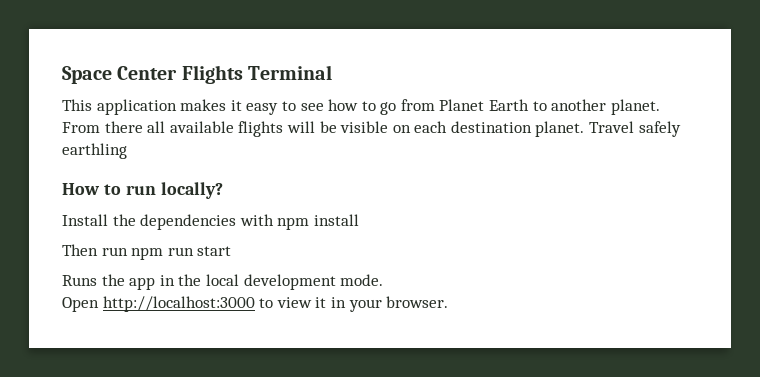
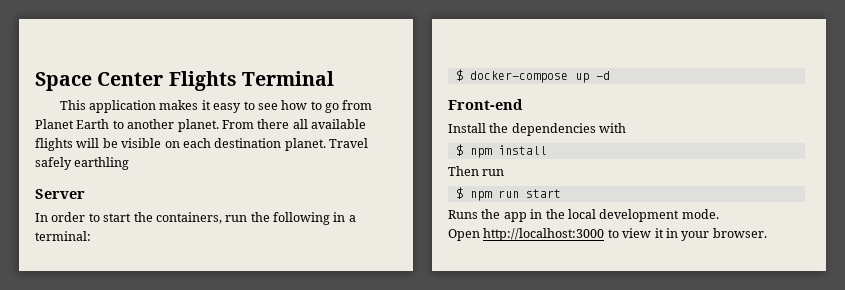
- How to run locally?
+ Server
+ In order to start the containers, run the following in a terminal:
+ $ docker-compose up -d
+ Front-end
- Install the dependencies with npm install
+ Install the dependencies with
+ $ npm install
- Then run npm run start
+ Then run
+ $ npm run start

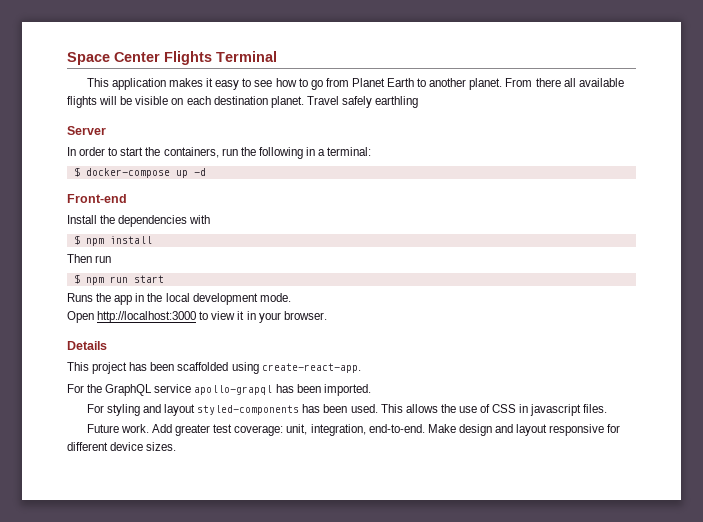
+ Details
+ This project has been scaffolded using create-react-app.
+ For the GraphQL service apollo-grapql has been imported.
+ For styling and layout styled-components has been used. This allows the use of CSS in javascript files.
+ Future work. Add greater test coverage: unit, integration, end-to-end. Make design and layout responsive for different device sizes.

